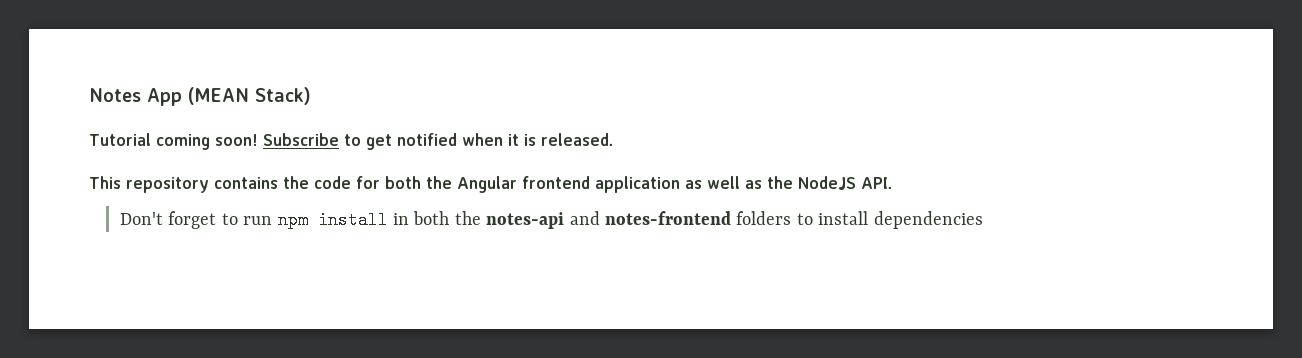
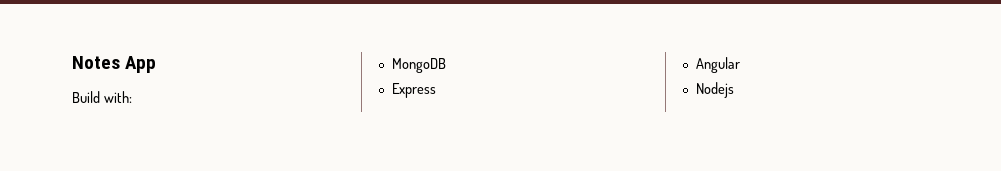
- Notes App (MEAN Stack)
- Tutorial coming soon! Subscribe to get notified when it is released.
- This repository contains the code for both the Angular frontend application as well as the NodeJS API.
- Don't forget to run npm install in both the notes-api and notes-frontend folders to install dependencies
+ Notes App
+ Build with:
+ MongoDB
+ Express
+ Angular
+ Nodejs

